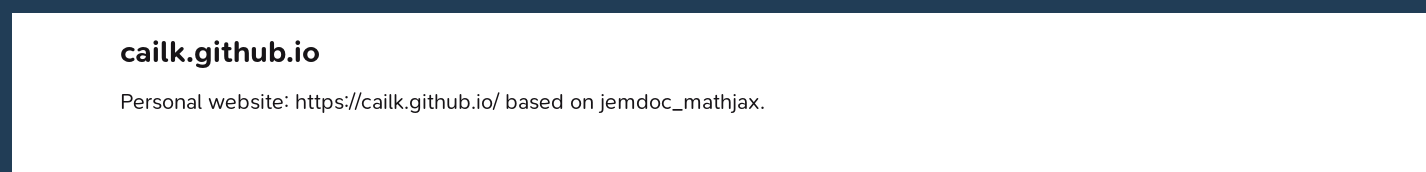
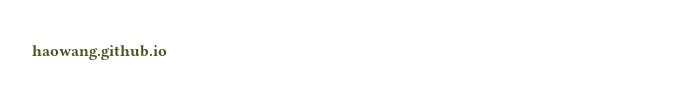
- cailk.github.io
- Personal website: https://cailk.github.io/ based on jemdoc_mathjax.
+ haowang.github.io

